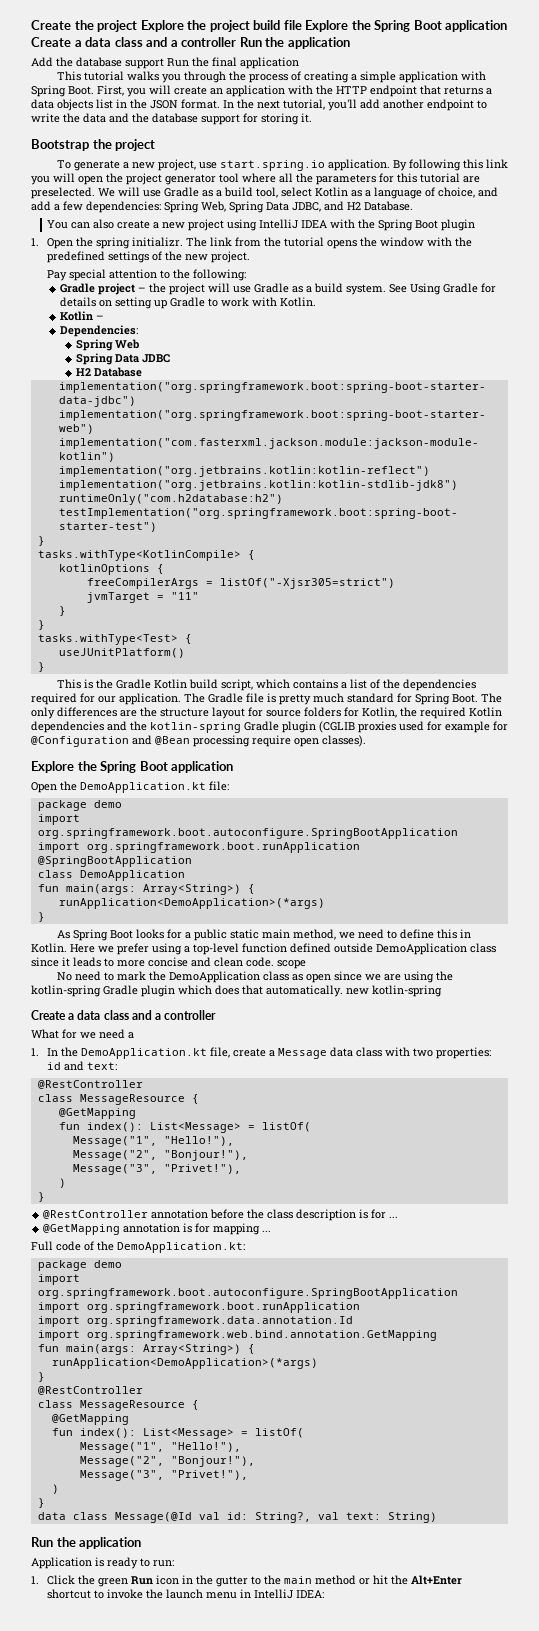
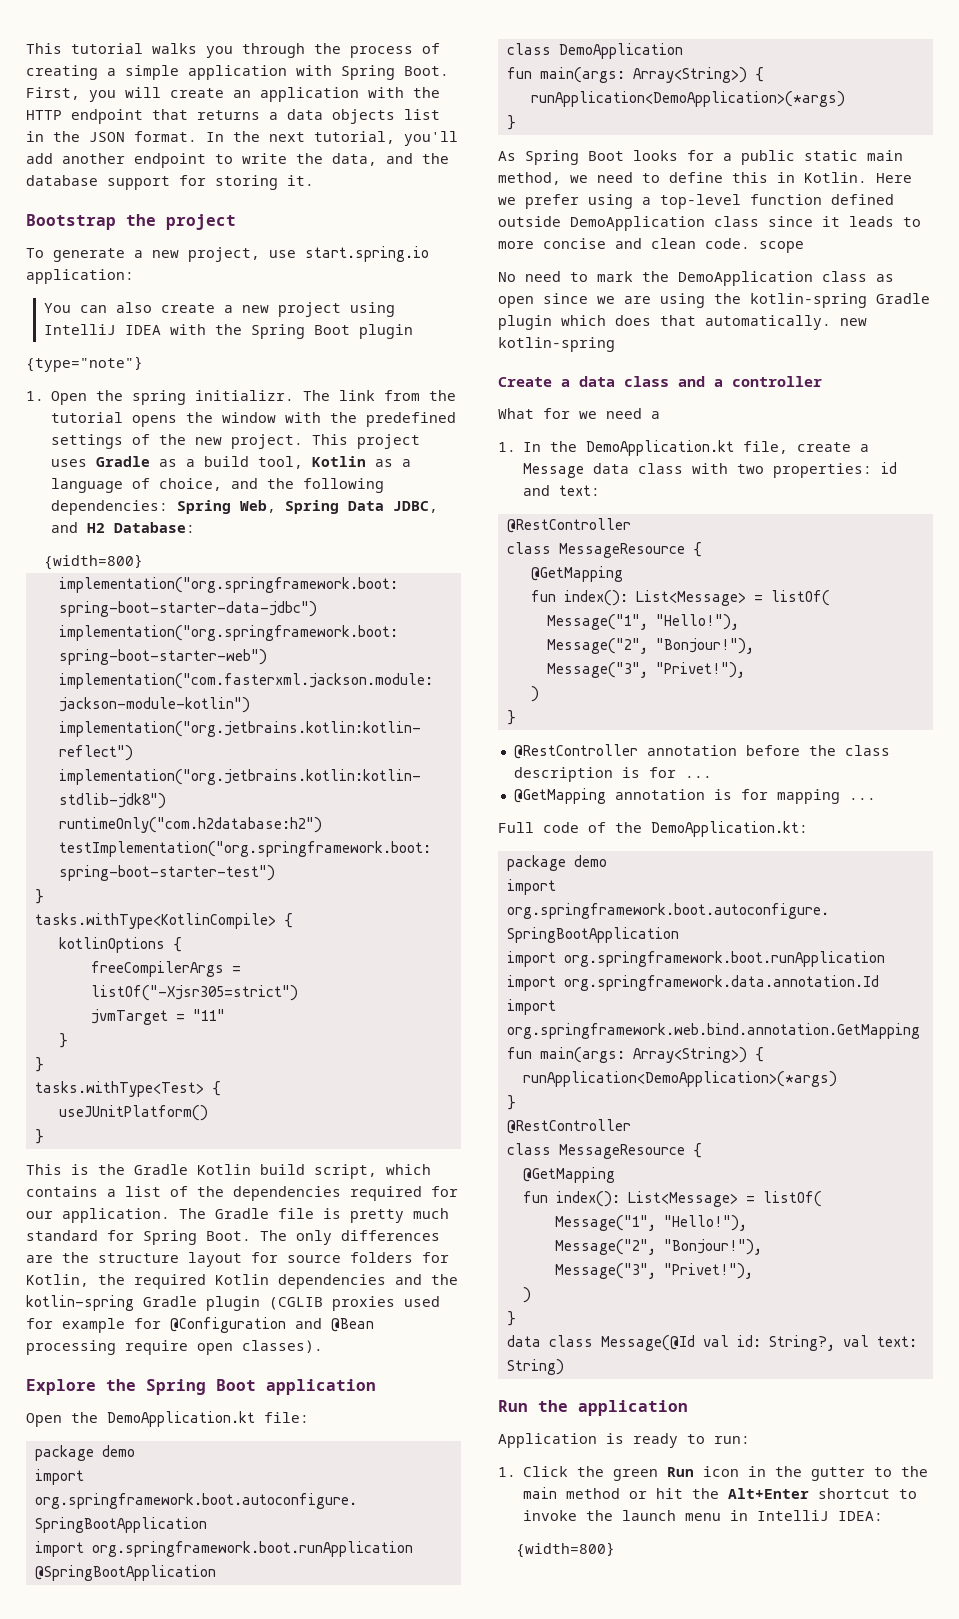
- Create the project Explore the project build file Explore the Spring Boot application Create a data class and a controller Run the application
- Add the database support Run the final application
- In the next tutorial, you'll add another endpoint to write the data and the database support for storing it.
+ In the next tutorial, you'll add another endpoint to write the data, and the database support for storing it.
- To generate a new project, use start.spring.io application. By following this link you will open the project generator tool where all the parameters for this tutorial are preselected. We will use Gradle as a build tool, select Kotlin as a language of choice, and add a few dependencies: Spring Web, Spring Data JDBC, and H2 Database.
+ To generate a new project, use start.spring.io application:
+ {type="note"}
- The link from the tutorial opens the window with the predefined settings of the new project.
- Pay special attention to the following:
- Gradle project – the project will use Gradle as a build system. See Using Gradle for details on setting up Gradle to work with Kotlin.
- Kotlin –
- Dependencies:
- Spring Web
- Spring Data JDBC
- H2 Database
+ The link from the tutorial opens the window with the predefined settings of the new project. This project uses Gradle as a build tool, Kotlin as a language of choice, and the following dependencies: Spring Web, Spring Data JDBC, and H2 Database:
+ {width=800}
  1. Click the green Run icon in the gutter to the main method or hit the Alt+Enter shortcut to invoke the launch menu in IntelliJ IDEA:
+ {width=800}

